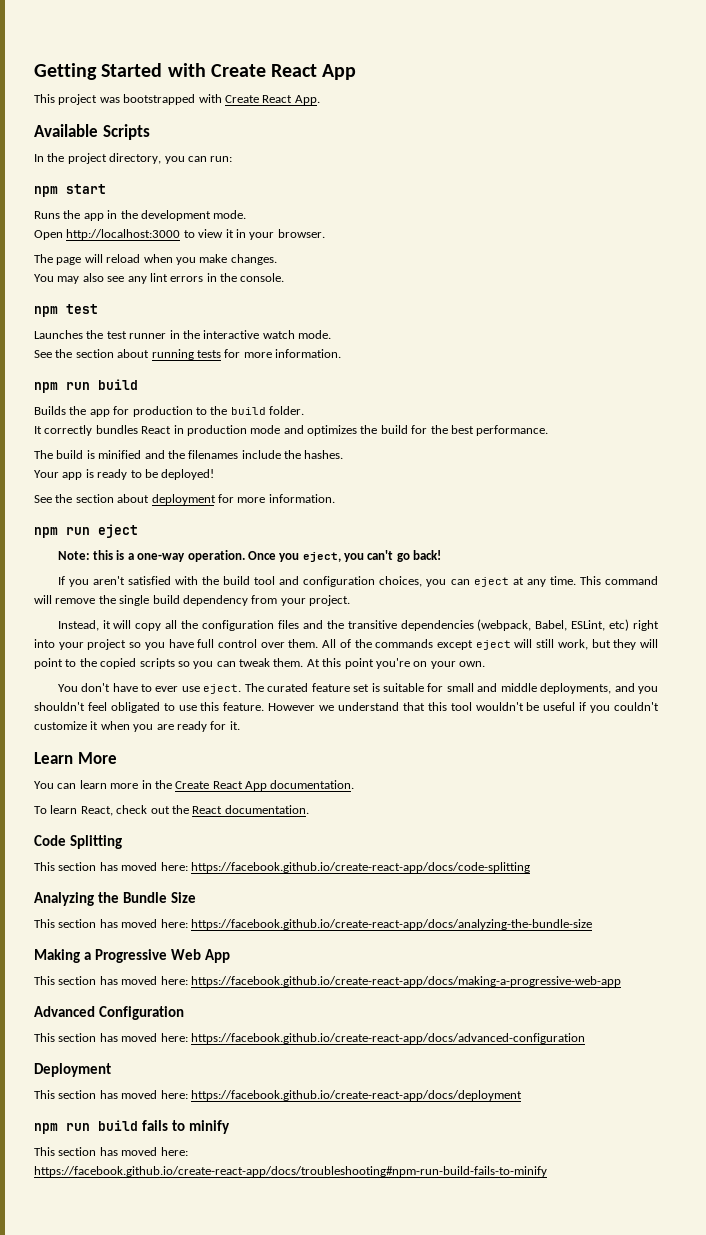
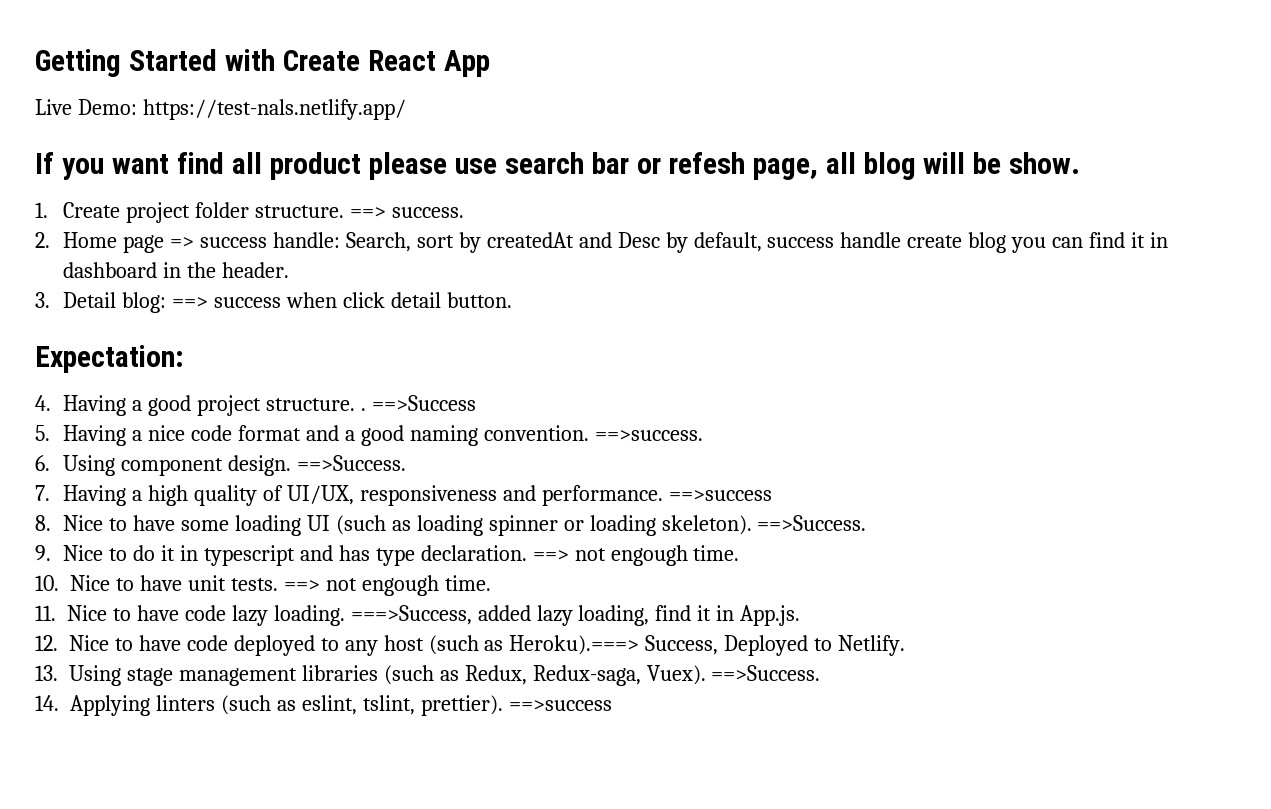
- This project was bootstrapped with Create React App.
- Available Scripts
- In the project directory, you can run:
- npm start
- Runs the app in the development mode.
- Open http://localhost:3000 to view it in your browser.
- The page will reload when you make changes.
- You may also see any lint errors in the console.
- npm test
- Launches the test runner in the interactive watch mode.
- See the section about running tests for more information.
- npm run build
- Builds the app for production to the build folder.
- It correctly bundles React in production mode and optimizes the build for the best performance.
- The build is minified and the filenames include the hashes.
- Your app is ready to be deployed!
- See the section about deployment for more information.
- npm run eject
- Note: this is a one-way operation. Once you eject, you can't go back!
- If you aren't satisfied with the build tool and configuration choices, you can eject at any time. This command will remove the single build dependency from your project.
- Instead, it will copy all the configuration files and the transitive dependencies (webpack, Babel, ESLint, etc) right into your project so you have full control over them. All of the commands except eject will still work, but they will point to the copied scripts so you can tweak them. At this point you're on your own.
- You don't have to ever use eject. The curated feature set is suitable for small and middle deployments, and you shouldn't feel obligated to use this feature. However we understand that this tool wouldn't be useful if you couldn't customize it when you are ready for it.
- Learn More
- You can learn more in the Create React App documentation.
- To learn React, check out the React documentation.
- Code Splitting
- This section has moved here: https://facebook.github.io/create-react-app/docs/code-splitting
- Analyzing the Bundle Size
- This section has moved here: https://facebook.github.io/create-react-app/docs/analyzing-the-bundle-size
- Making a Progressive Web App
- This section has moved here: https://facebook.github.io/create-react-app/docs/making-a-progressive-web-app
- Advanced Configuration
- This section has moved here: https://facebook.github.io/create-react-app/docs/advanced-configuration
- Deployment
- This section has moved here: https://facebook.github.io/create-react-app/docs/deployment
- npm run build fails to minify
- This section has moved here: https://facebook.github.io/create-react-app/docs/troubleshooting#npm-run-build-fails-to-minify
+ Live Demo: https://test-nals.netlify.app/
+ If you want find all product please use search bar or refesh page, all blog will be show.
+ 1. Create project folder structure. ==> success.
+ 2. Home page => success handle: Search, sort by createdAt and Desc by default, success handle create blog you can find it in dashboard in the header.
+ 3. Detail blog: ==> success when click detail button.
+ Expectation:
+ 4. Having a good project structure. . ==>Success
+ 5. Having a nice code format and a good naming convention. ==>success.
+ 6. Using component design. ==>Success.
+ 7. Having a high quality of UI/UX, responsiveness and performance. ==>success
+ 8. Nice to have some loading UI (such as loading spinner or loading skeleton). ==>Success.
+ 9. Nice to do it in typescript and has type declaration. ==> not engough time.
+ 10. Nice to have unit tests. ==> not engough time.
+ 11. Nice to have code lazy loading. ===>Success, added lazy loading, find it in App.js.
+ 12. Nice to have code deployed to any host (such as Heroku).===> Success, Deployed to Netlify.
+ 13. Using stage management libraries (such as Redux, Redux-saga, Vuex). ==>Success.
+ 14. Applying linters (such as eslint, tslint, prettier). ==>success

